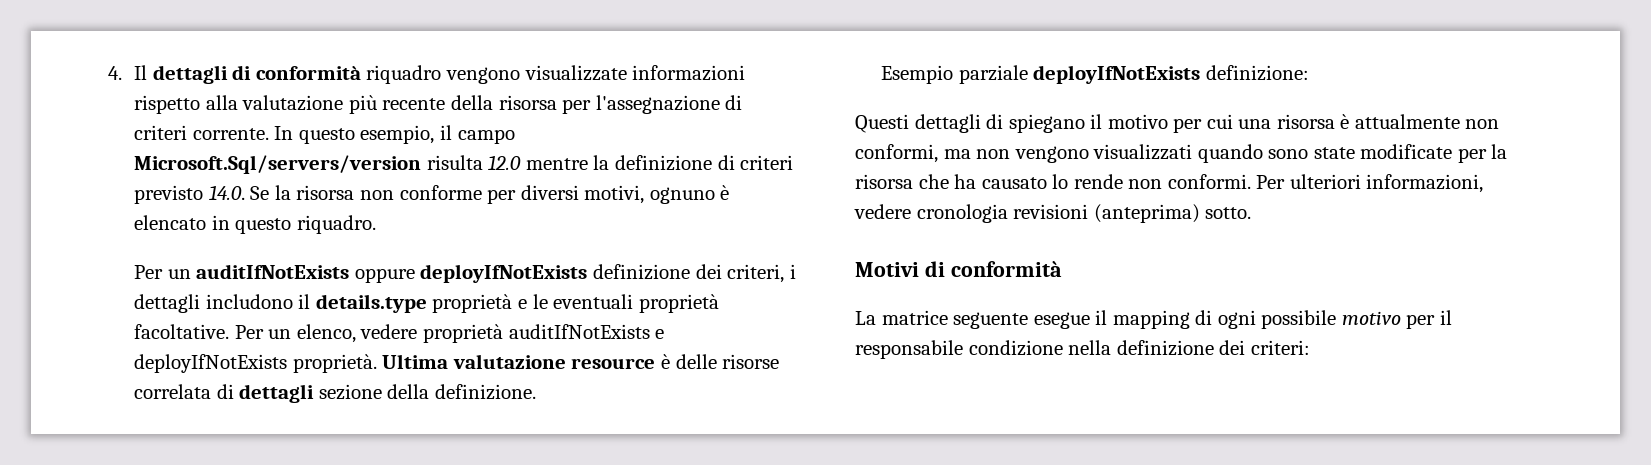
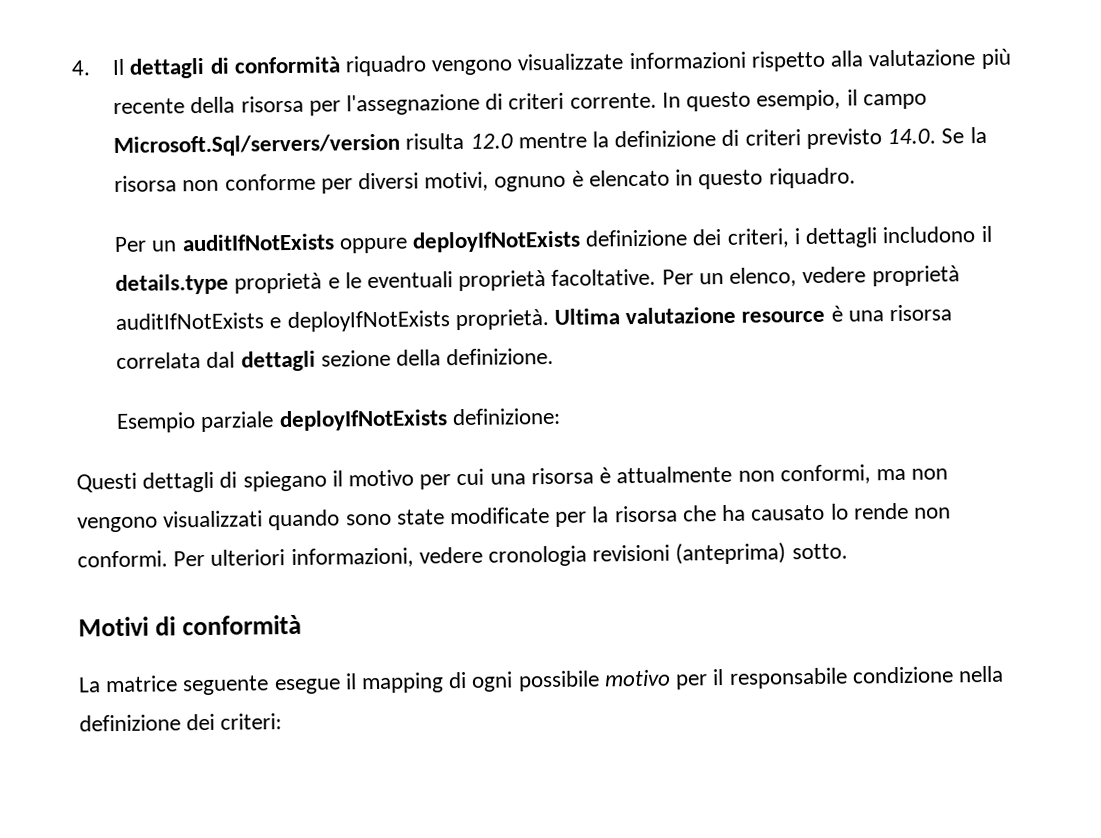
- Ultima valutazione resource è delle risorse correlata di dettagli sezione della definizione.
+ Ultima valutazione resource è una risorsa correlata dal dettagli sezione della definizione.

